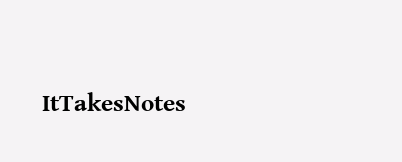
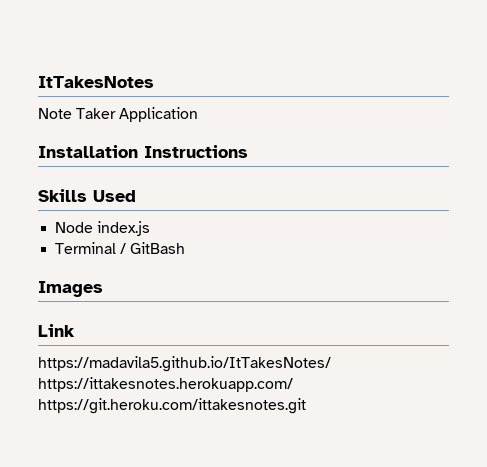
+ Note Taker Application
+ Installation Instructions
+ Skills Used
+ Node index.js
+ Terminal / GitBash
+ Images
+ Link
+ https://madavila5.github.io/ItTakesNotes/ https://ittakesnotes.herokuapp.com/ https://git.heroku.com/ittakesnotes.git

